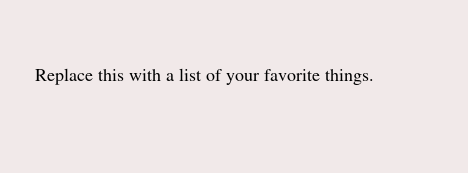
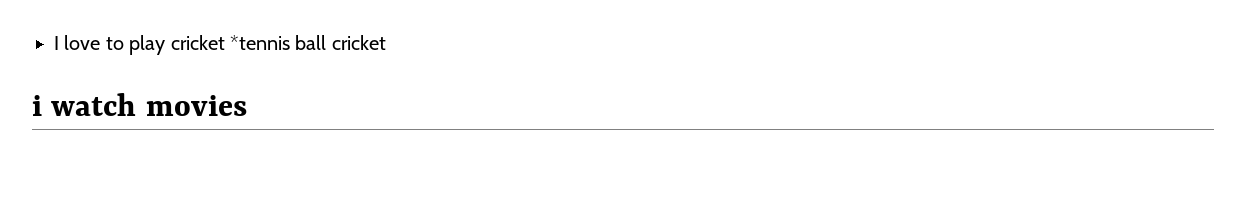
- Replace this with a list of your favorite things.
+ I love to play cricket *tennis ball cricket
+ i watch movies

